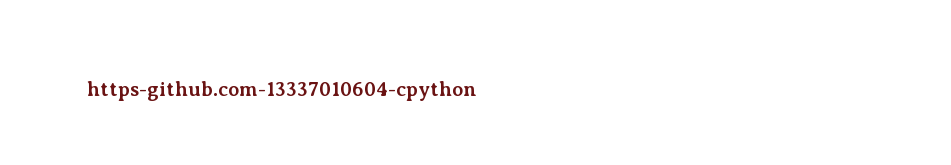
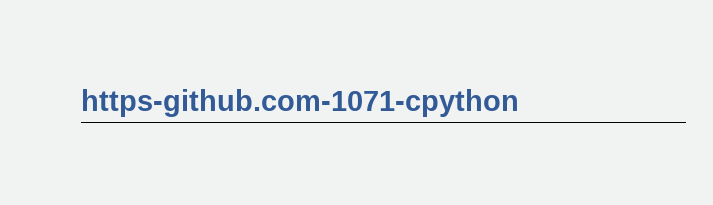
- https-github.com-13337010604-cpython
+ https-github.com-1071-cpython

